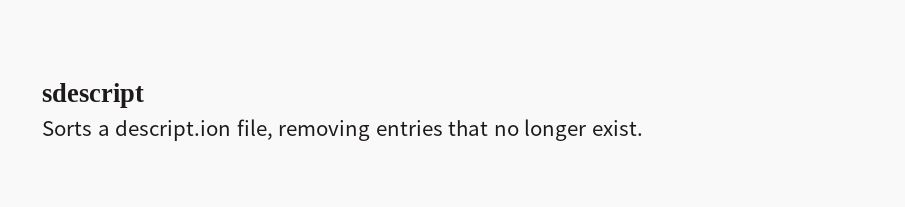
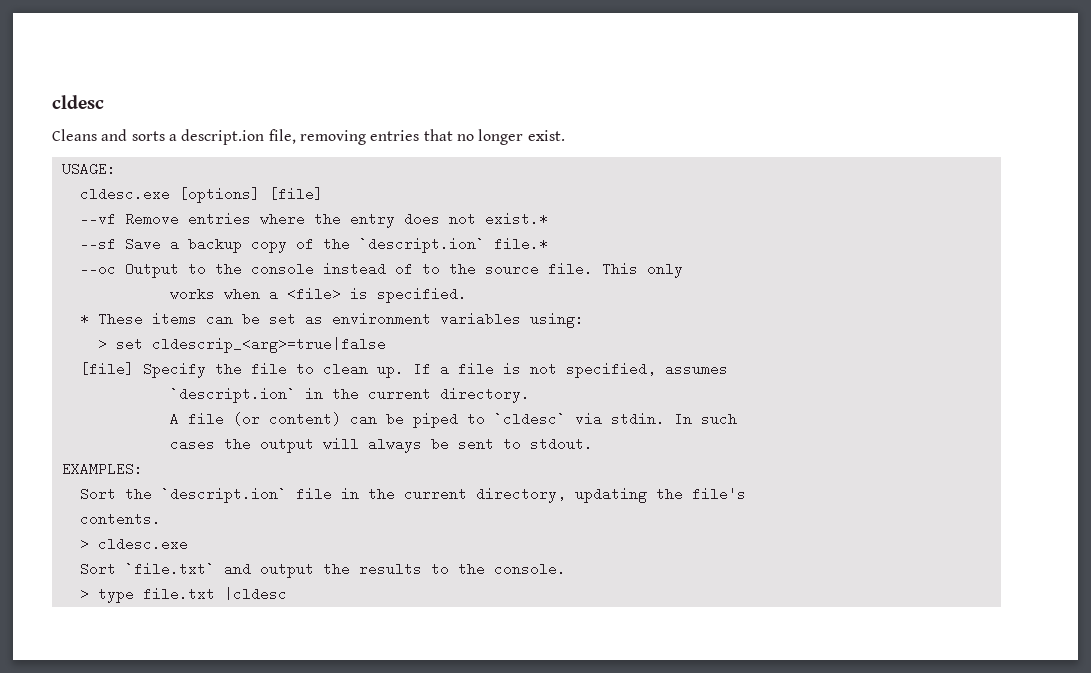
- sdescript
- Sorts a descript.ion file, removing entries that no longer exist.
+ cldesc
+ Cleans and sorts a descript.ion file, removing entries that no longer exist.
+ USAGE:
+ cldesc.exe [options] [file]
+ --vf Remove entries where the entry does not exist.*
+ --sf Save a backup copy of the `descript.ion` file.*
+ --oc Output to the console instead of to the source file. This only
+ works when a <file> is specified.
+ * These items can be set as environment variables using:
+ > set cldescrip_<arg>=true|false
+ [file] Specify the file to clean up. If a file is not specified, assumes
+ `descript.ion` in the current directory.
+ A file (or content) can be piped to `cldesc` via stdin. In such
+ cases the output will always be sent to stdout.
+ EXAMPLES:
+ Sort the `descript.ion` file in the current directory, updating the file's
+ contents.
+ > cldesc.exe
+ Sort `file.txt` and output the results to the console.
+ > type file.txt |cldesc

